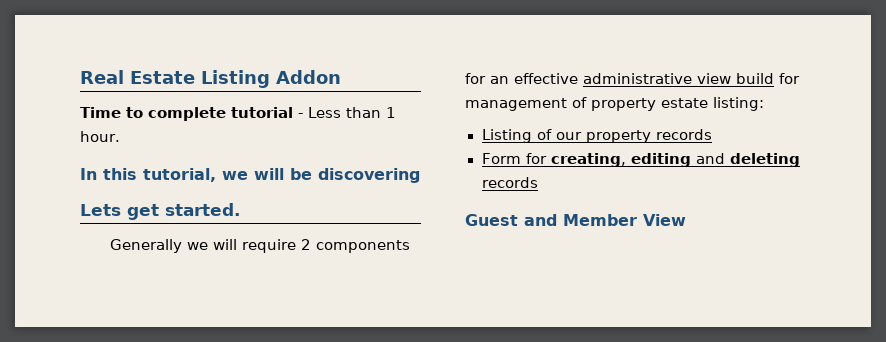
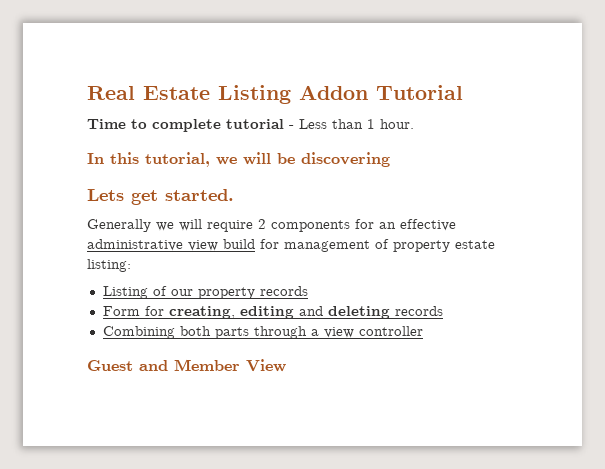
- Real Estate Listing Addon
+ Real Estate Listing Addon Tutorial
+ Combining both parts through a view controller

